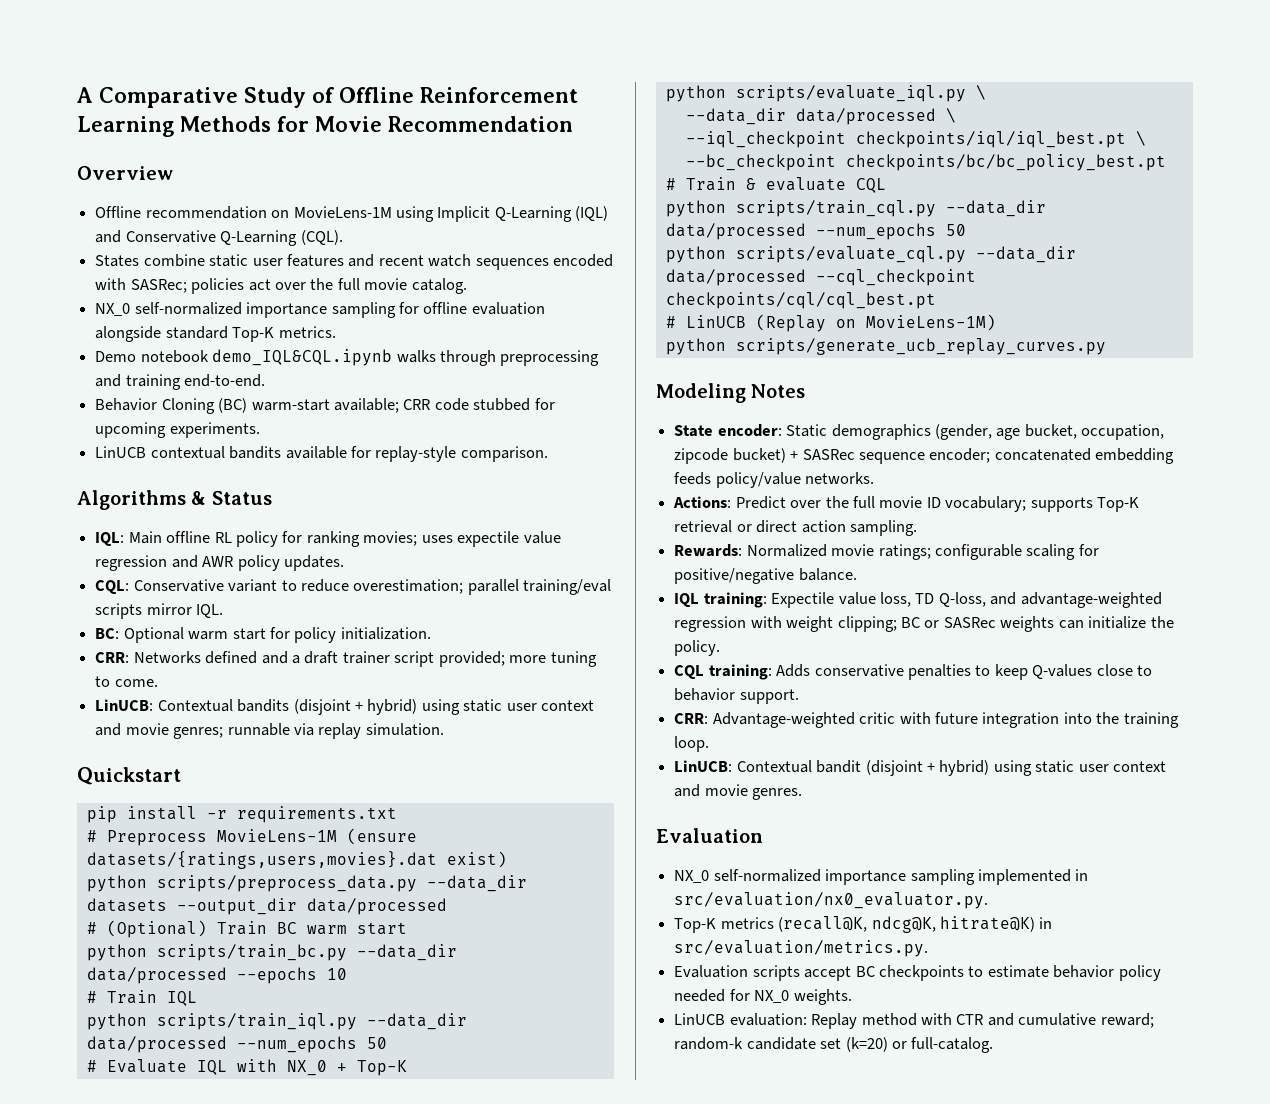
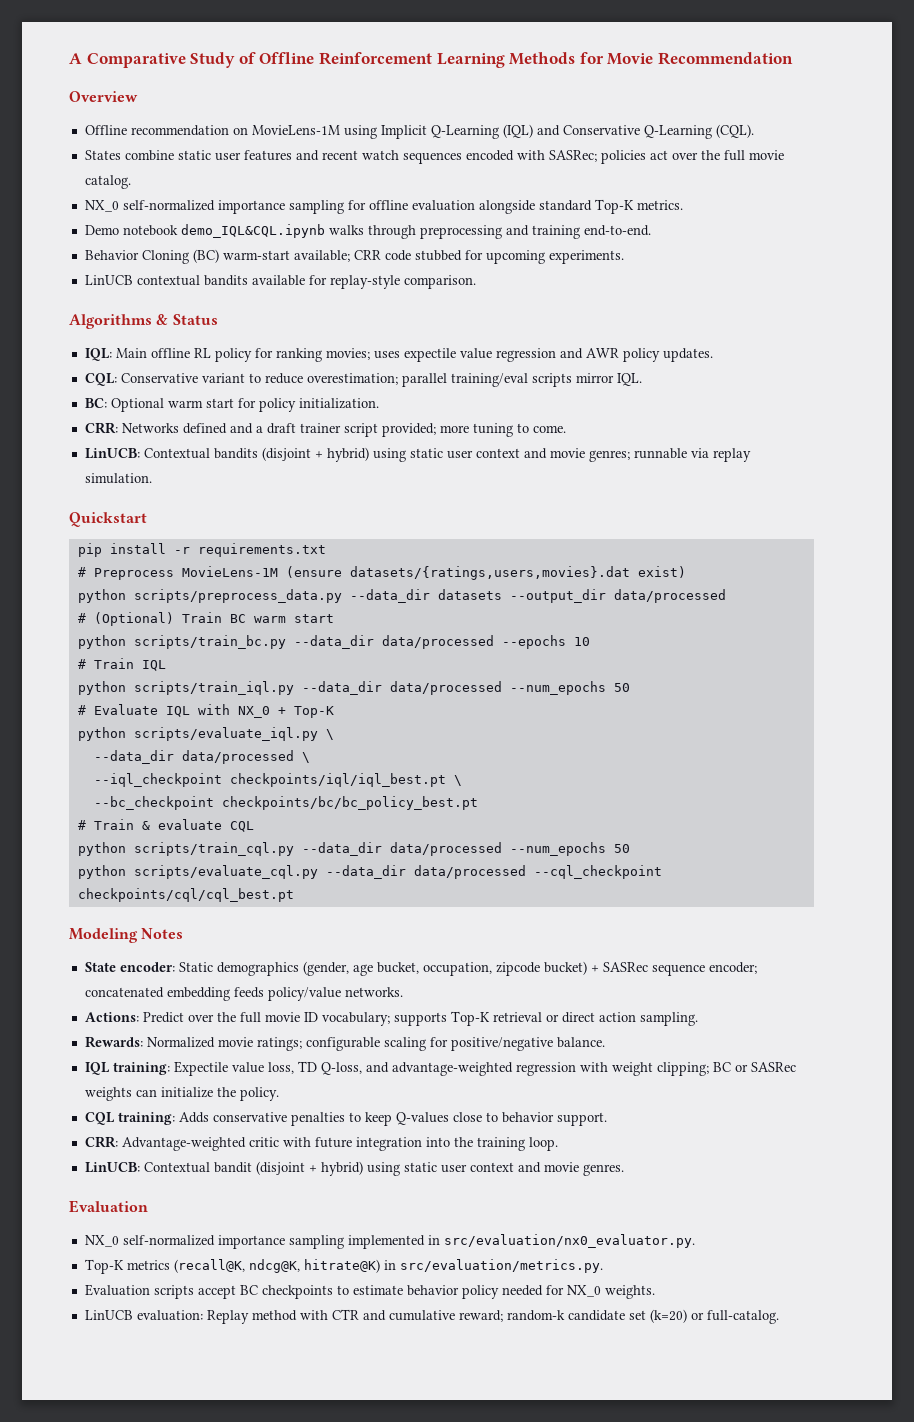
- # LinUCB (Replay on MovieLens-1M)
- python scripts/generate_ucb_replay_curves.py

